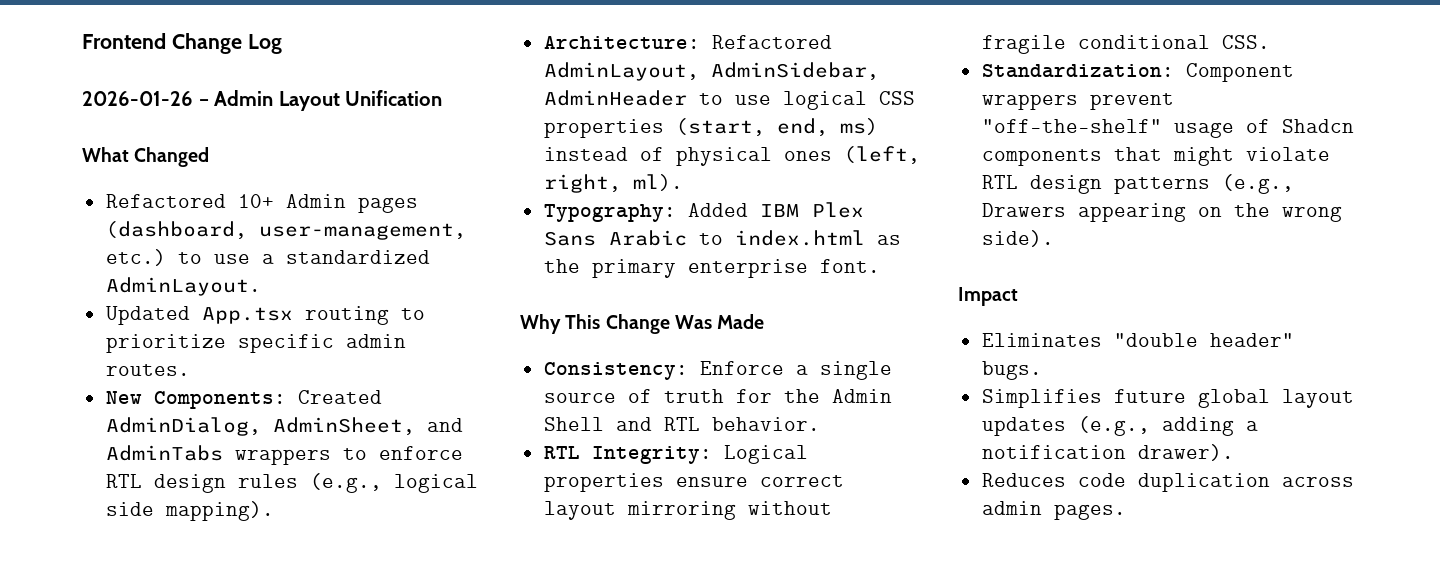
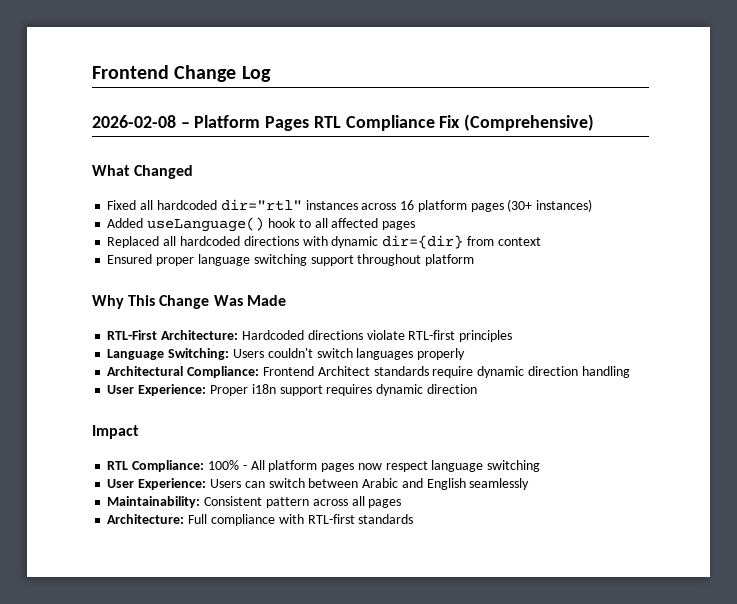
- 2026-01-26 – Admin Layout Unification
+ 2026-02-08 – Platform Pages RTL Compliance Fix (Comprehensive)
  What Changed
- Refactored 10+ Admin pages (dashboard, user-management, etc.) to use a standardized AdminLayout.
- Updated App.tsx routing to prioritize specific admin routes.
- New Components: Created AdminDialog, AdminSheet, and AdminTabs wrappers to enforce RTL design rules (e.g., logical side mapping).
- Architecture: Refactored AdminLayout, AdminSidebar, AdminHeader to use logical CSS properties (start, end, ms) instead of physical ones (left, right, ml).
- Typography: Added IBM Plex Sans Arabic to index.html as the primary enterprise font.
+ Fixed all hardcoded dir="rtl" instances across 16 platform pages (30+ instances)
+ Added useLanguage() hook to all affected pages
+ Replaced all hardcoded directions with dynamic dir={dir} from context
+ Ensured proper language switching support throughout platform
- Consistency: Enforce a single source of truth for the Admin Shell and RTL behavior.
- RTL Integrity: Logical properties ensure correct layout mirroring without fragile conditional CSS.
- Standardization: Component wrappers prevent "off-the-shelf" usage of Shadcn components that might violate RTL design patterns (e.g., Drawers appearing on the wrong side).
+ RTL-First Architecture: Hardcoded directions violate RTL-first principles
+ Language Switching: Users couldn't switch languages properly
+ Architectural Compliance: Frontend Architect standards require dynamic direction handling
+ User Experience: Proper i18n support requires dynamic direction
  Impact
- Eliminates "double header" bugs.
- Simplifies future global layout updates (e.g., adding a notification drawer).
- Reduces code duplication across admin pages.
+ RTL Compliance: 100% - All platform pages now respect language switching
+ User Experience: Users can switch between Arabic and English seamlessly
+ Maintainability: Consistent pattern across all pages
+ Architecture: Full compliance with RTL-first standards

